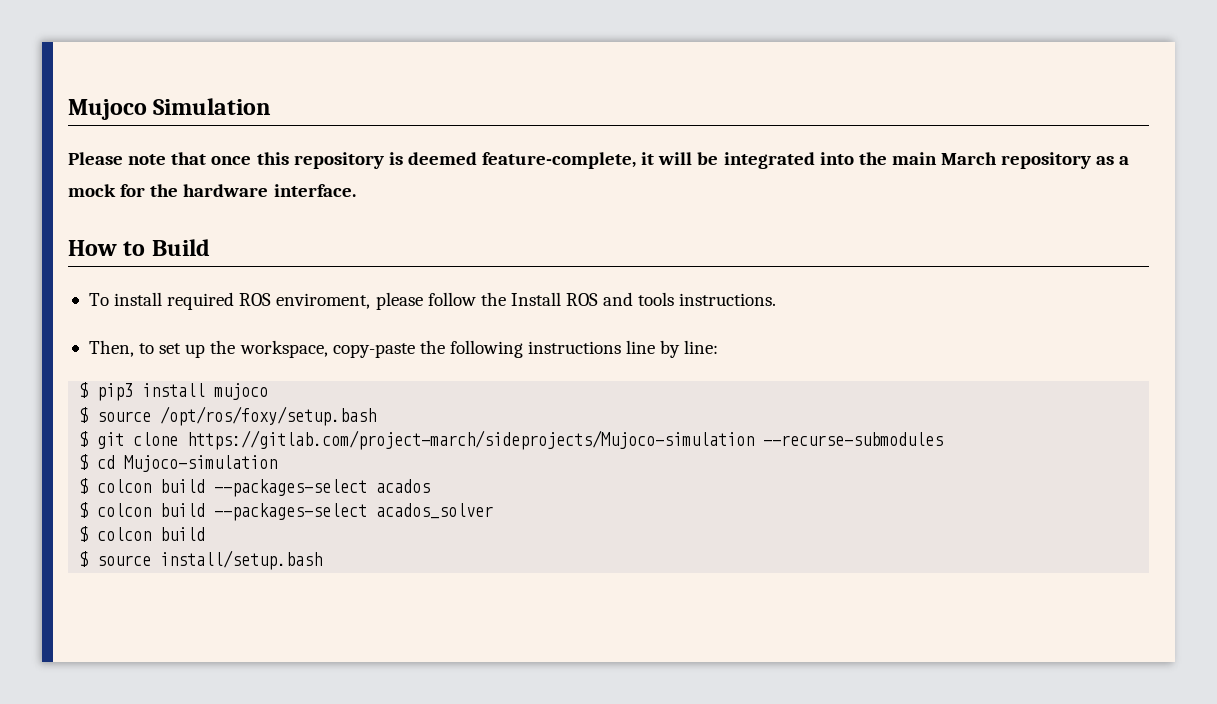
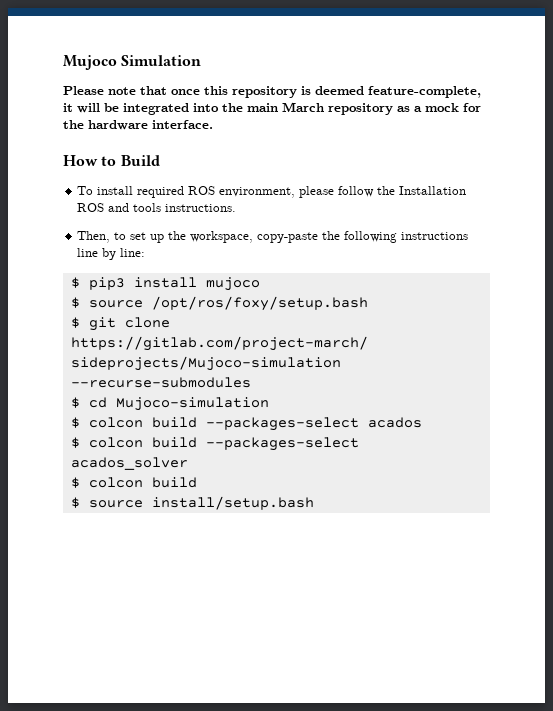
- To install required ROS enviroment, please follow the Install ROS and tools instructions.
+ To install required ROS environment, please follow the Installation ROS and tools instructions.

